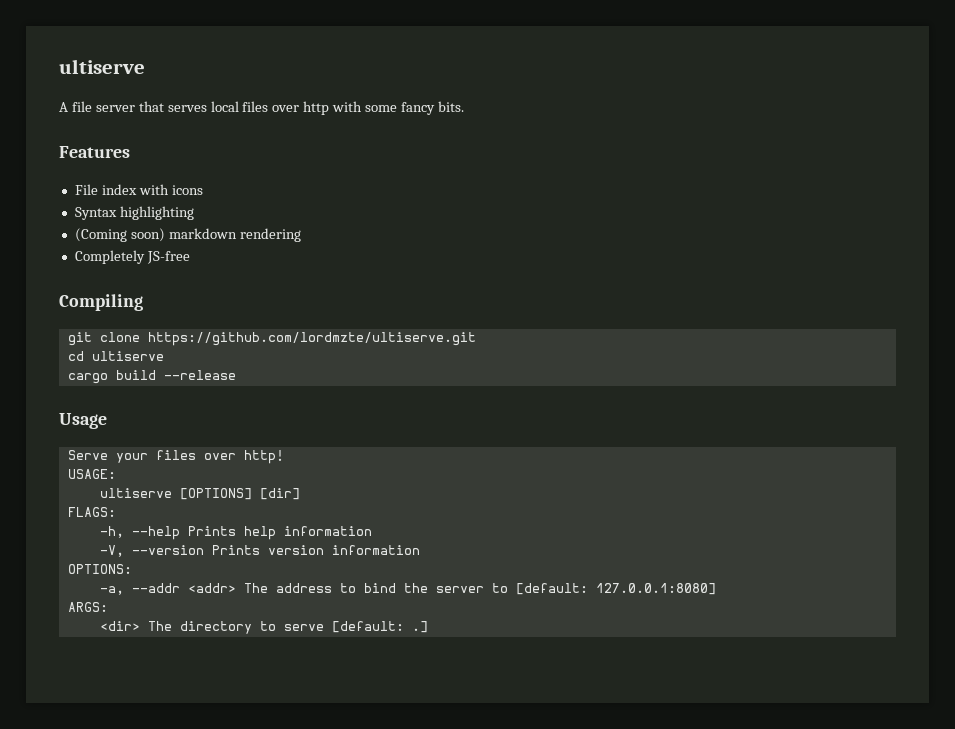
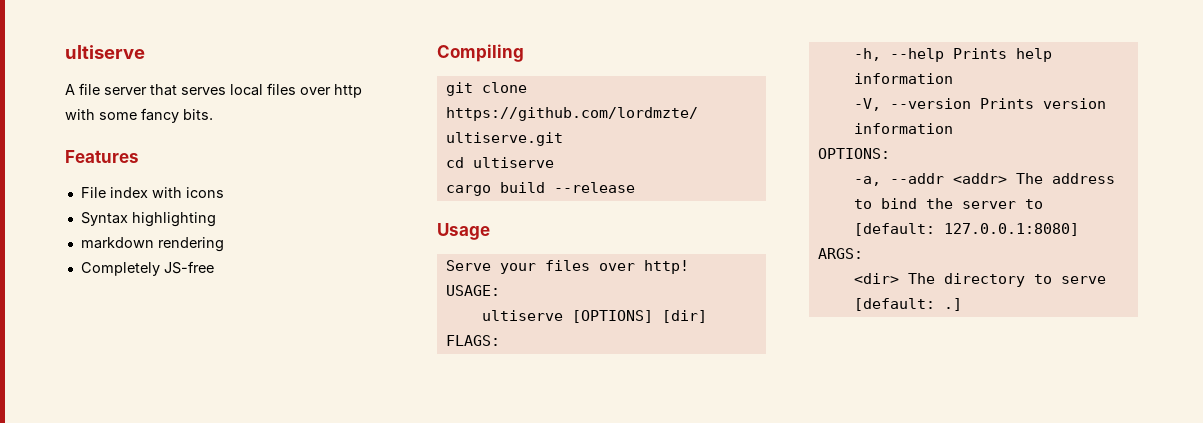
- (Coming soon) markdown rendering
+ markdown rendering

